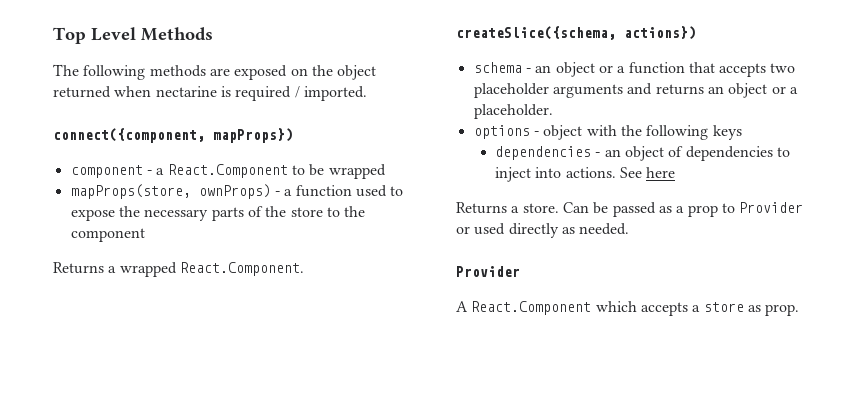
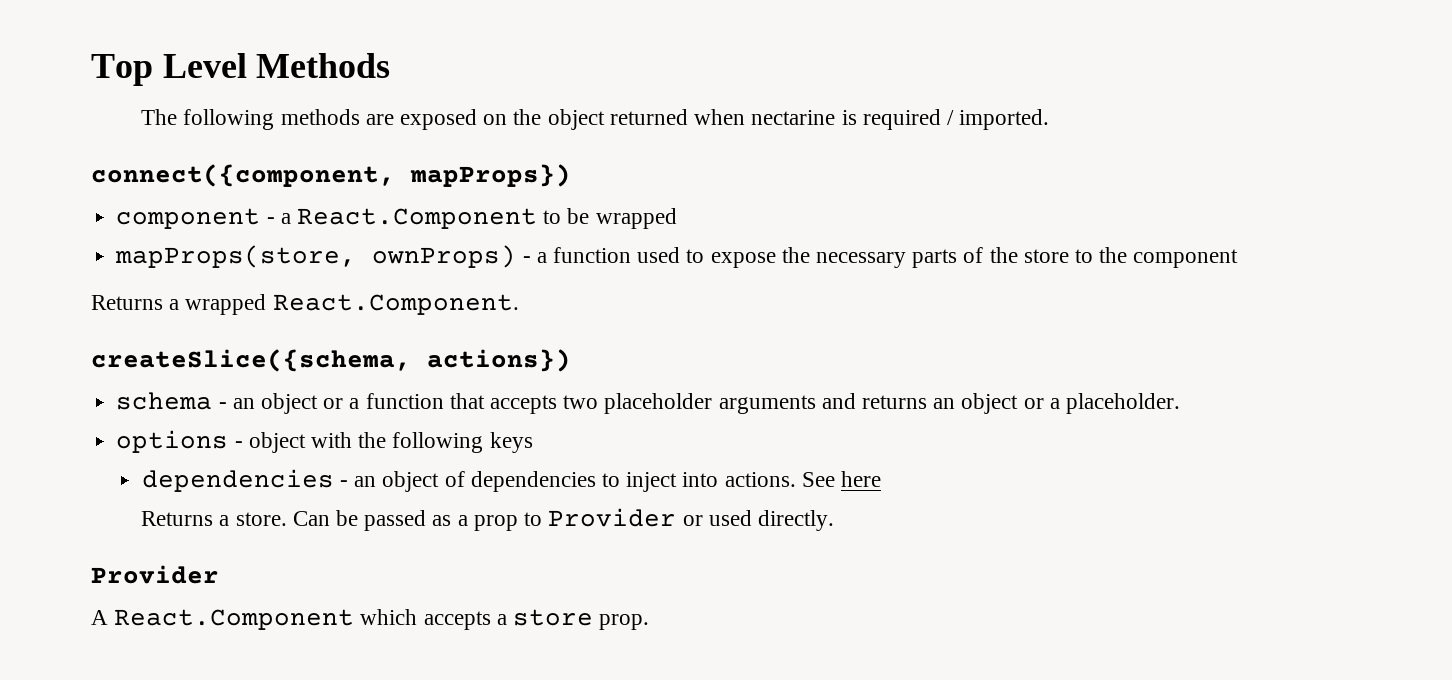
- Can be passed as a prop to Provider or used directly as needed.
+ Can be passed as a prop to Provider or used directly.
- A React.Component which accepts a store as prop.
+ A React.Component which accepts a store prop.

